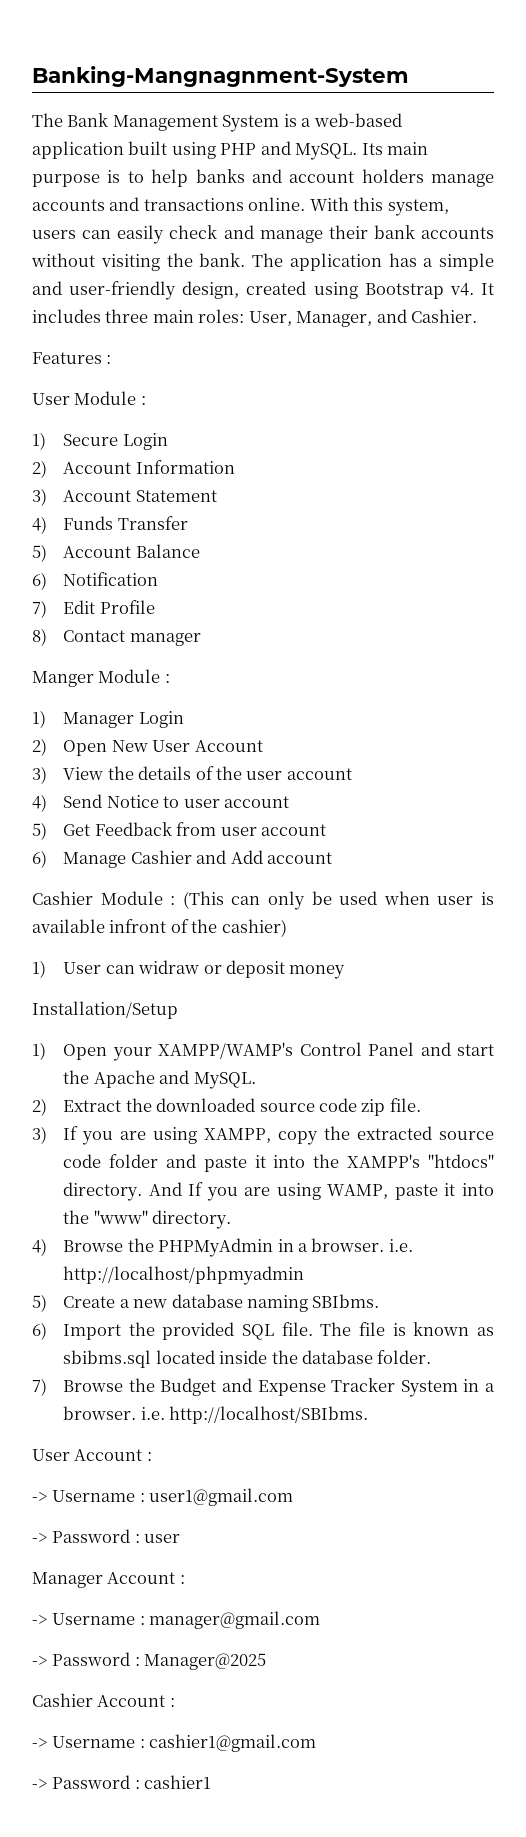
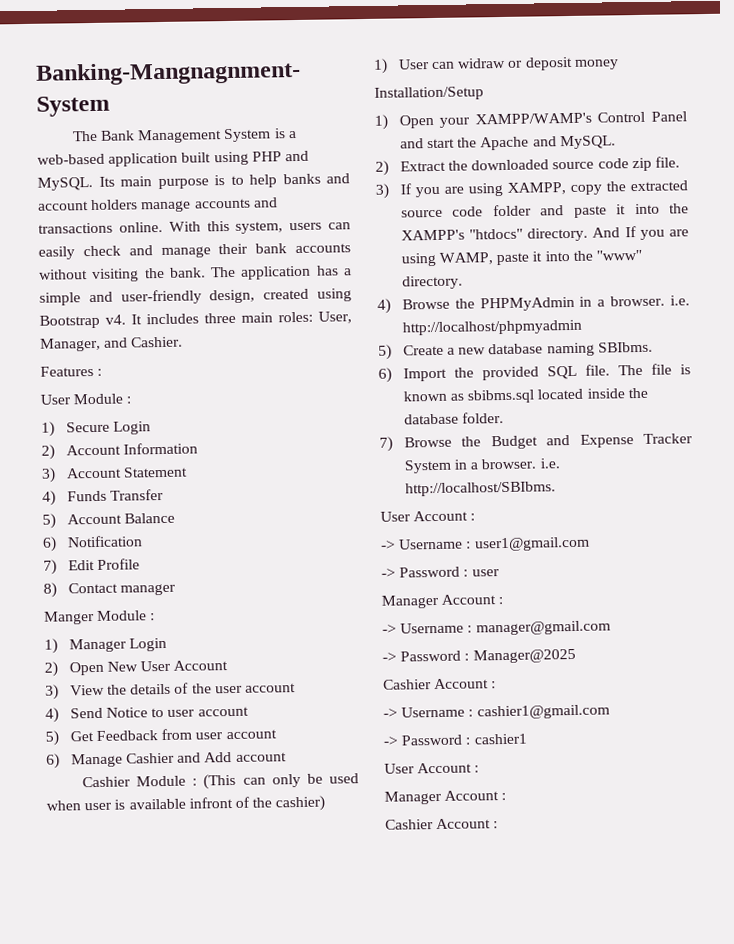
  -> Password : cashier1
+ User Account :
+ Manager Account :
+ Cashier Account :

